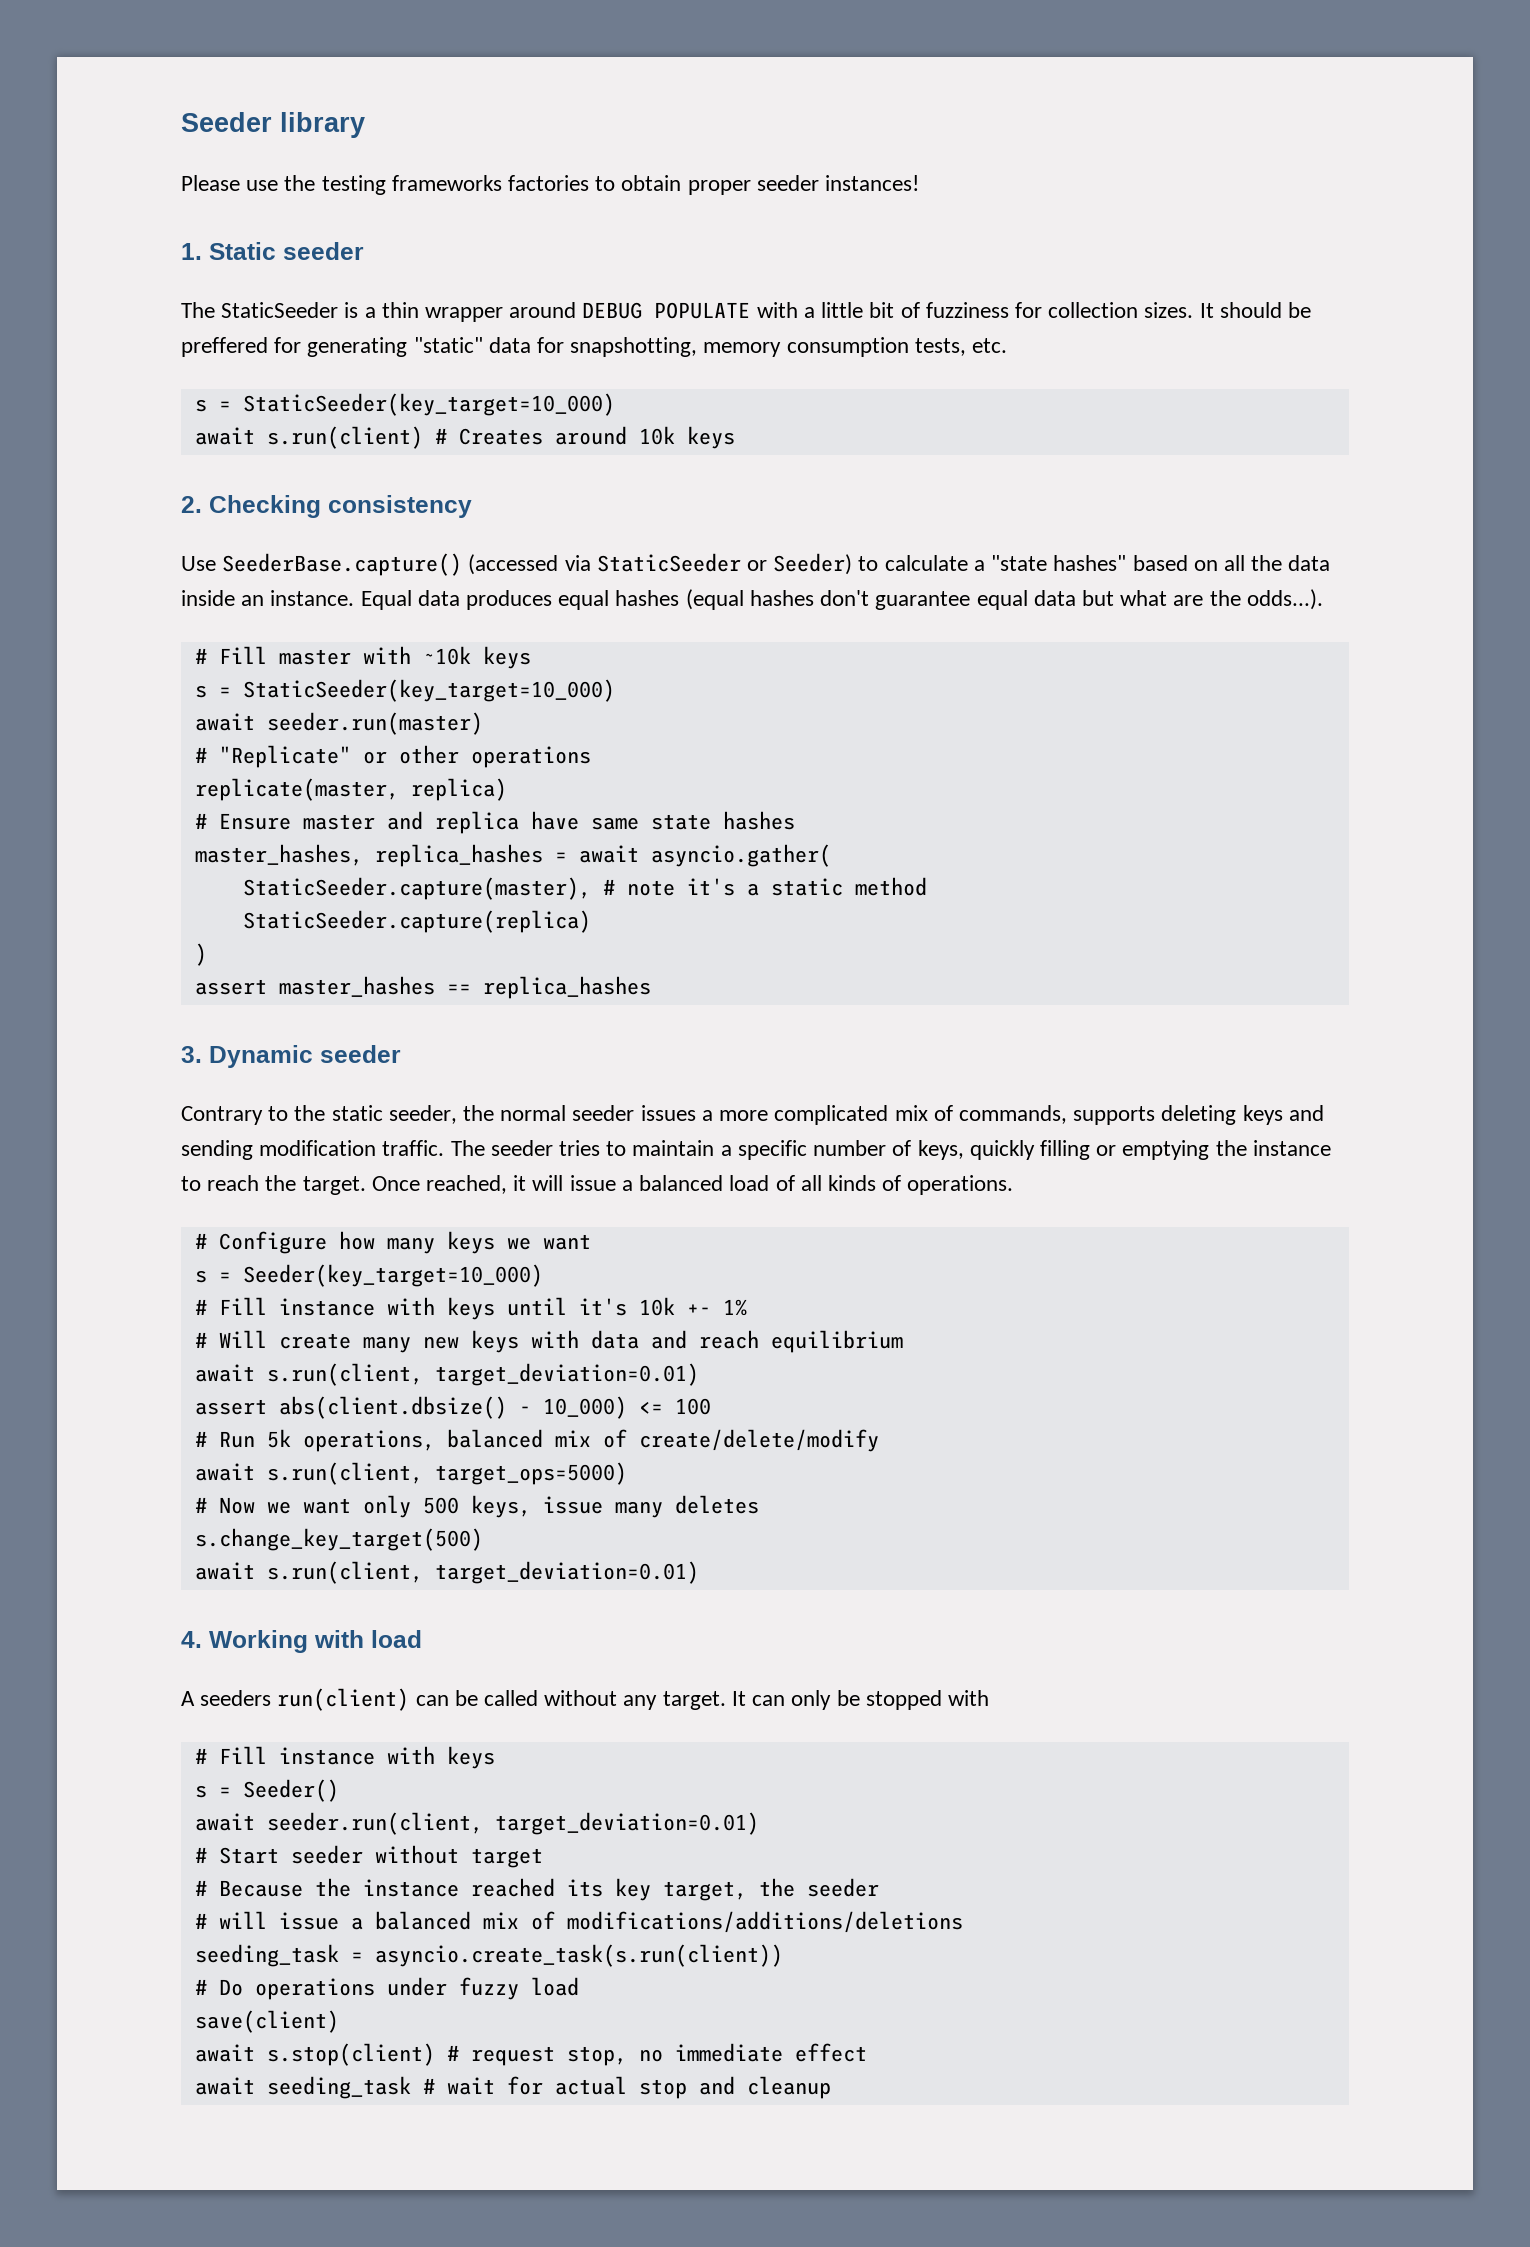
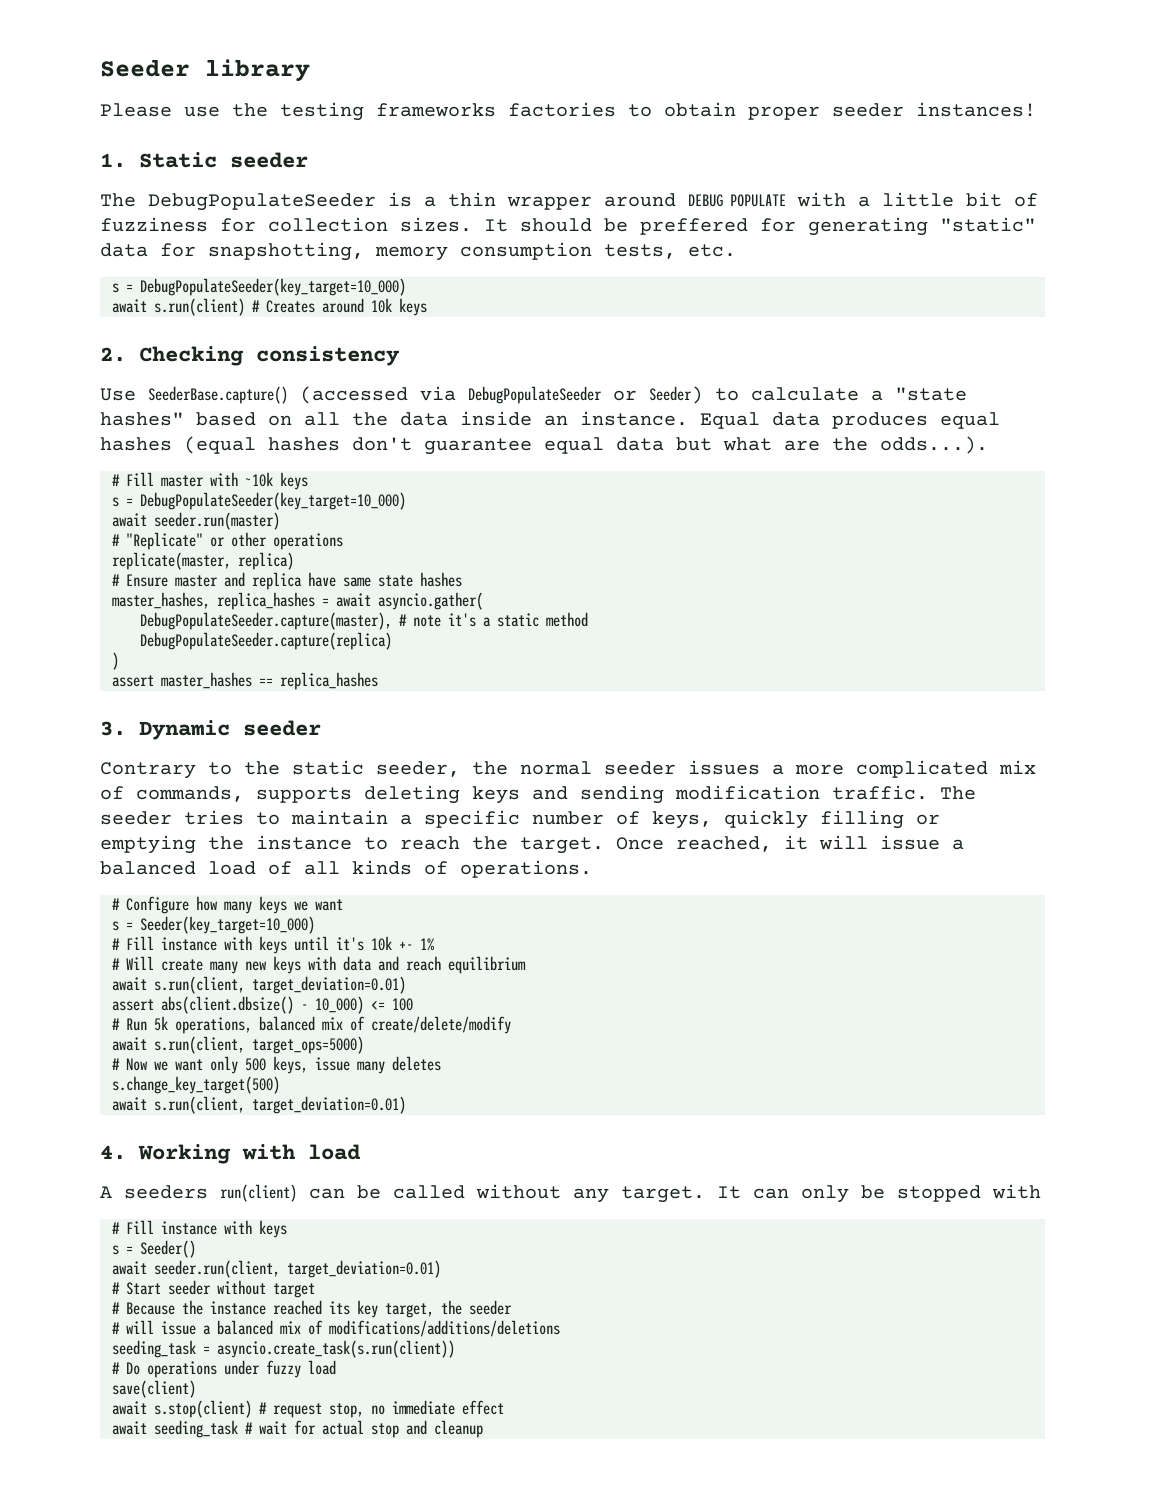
- The StaticSeeder is a thin wrapper around DEBUG POPULATE with a little bit of fuzziness for collection sizes.
+ The DebugPopulateSeeder is a thin wrapper around DEBUG POPULATE with a little bit of fuzziness for collection sizes.
  It should be preffered for generating "static" data for snapshotting, memory consumption tests, etc.
- s = StaticSeeder(key_target=10_000)
+ s = DebugPopulateSeeder(key_target=10_000)
- Use SeederBase.capture() (accessed via StaticSeeder or Seeder) to calculate a "state hashes" based on all the data inside an instance.
+ Use SeederBase.capture() (accessed via DebugPopulateSeeder or Seeder) to calculate a "state hashes" based on all the data inside an instance.
  # Fill master with ~10k keys
- s = StaticSeeder(key_target=10_000)
+ s = DebugPopulateSeeder(key_target=10_000)
- StaticSeeder.capture(master), # note it's a static method
+ DebugPopulateSeeder.capture(master), # note it's a static method
- StaticSeeder.capture(replica)
+ DebugPopulateSeeder.capture(replica)

